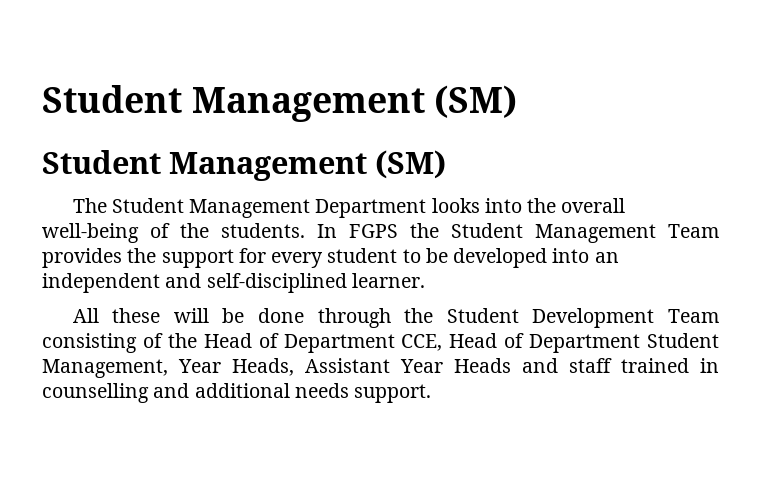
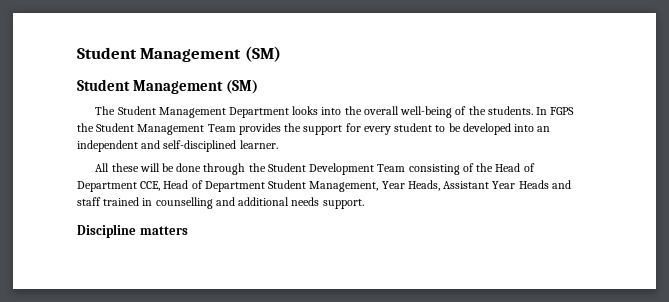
+ Discipline matters

